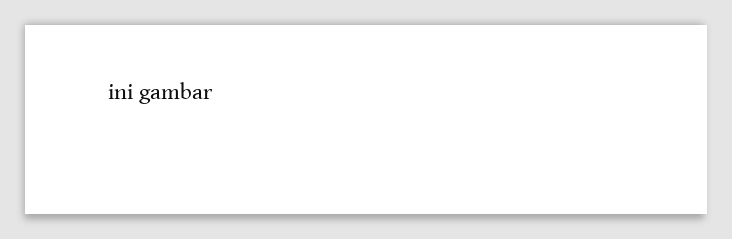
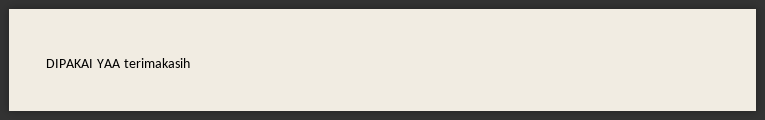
- ini gambar
+ DIPAKAI YAA terimakasih

